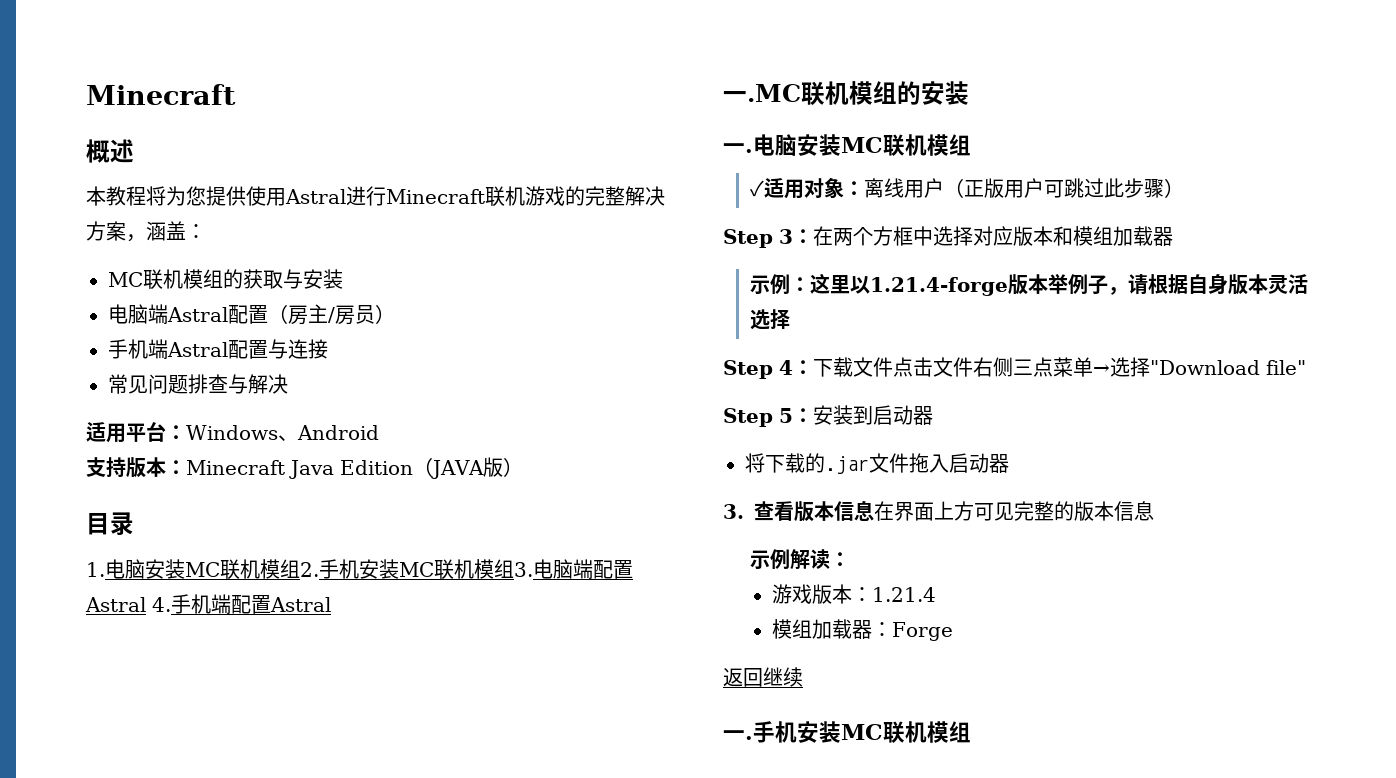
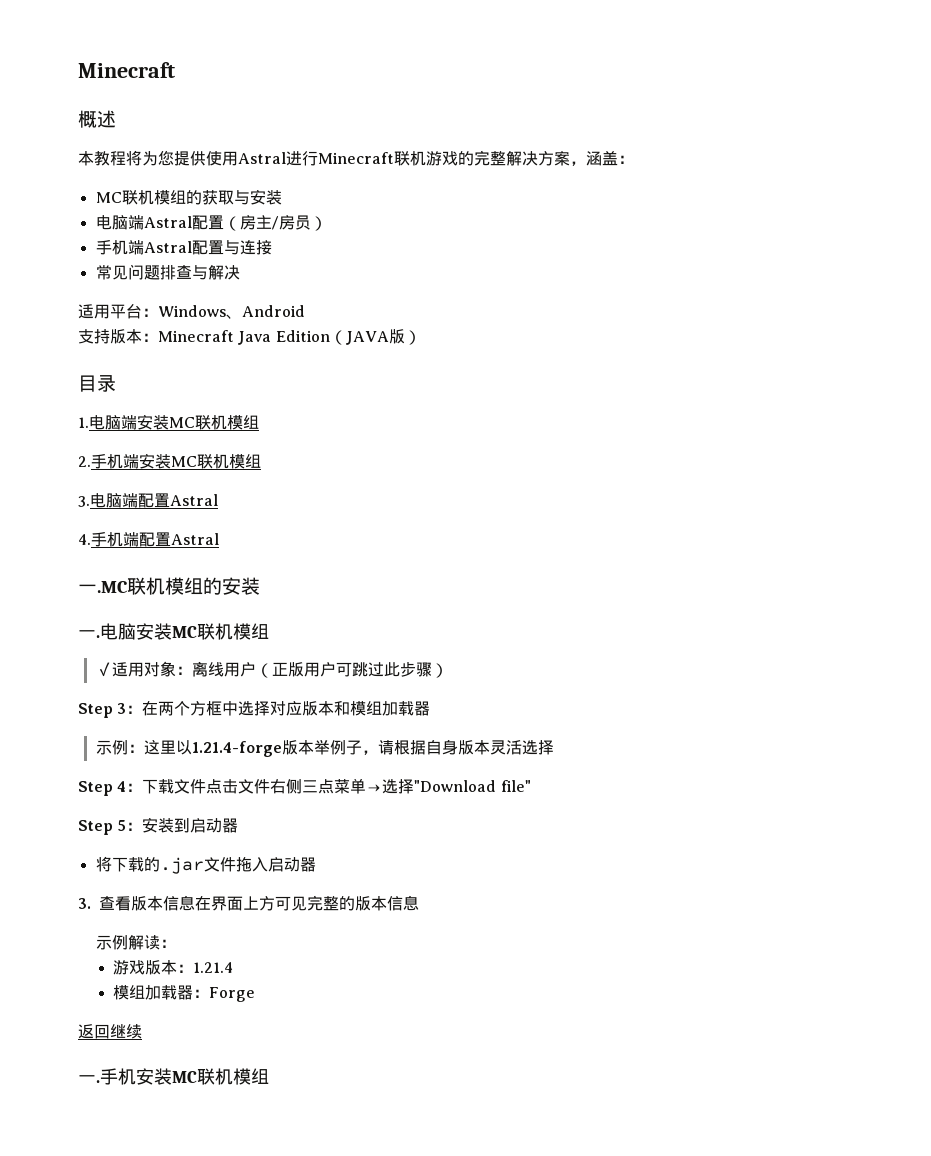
- 1.电脑安装MC联机模组2.手机安装MC联机模组3.电脑端配置Astral 4.手机端配置Astral
+ 1.电脑端安装MC联机模组
+ 2.手机端安装MC联机模组
+ 3.电脑端配置Astral
+ 4.手机端配置Astral

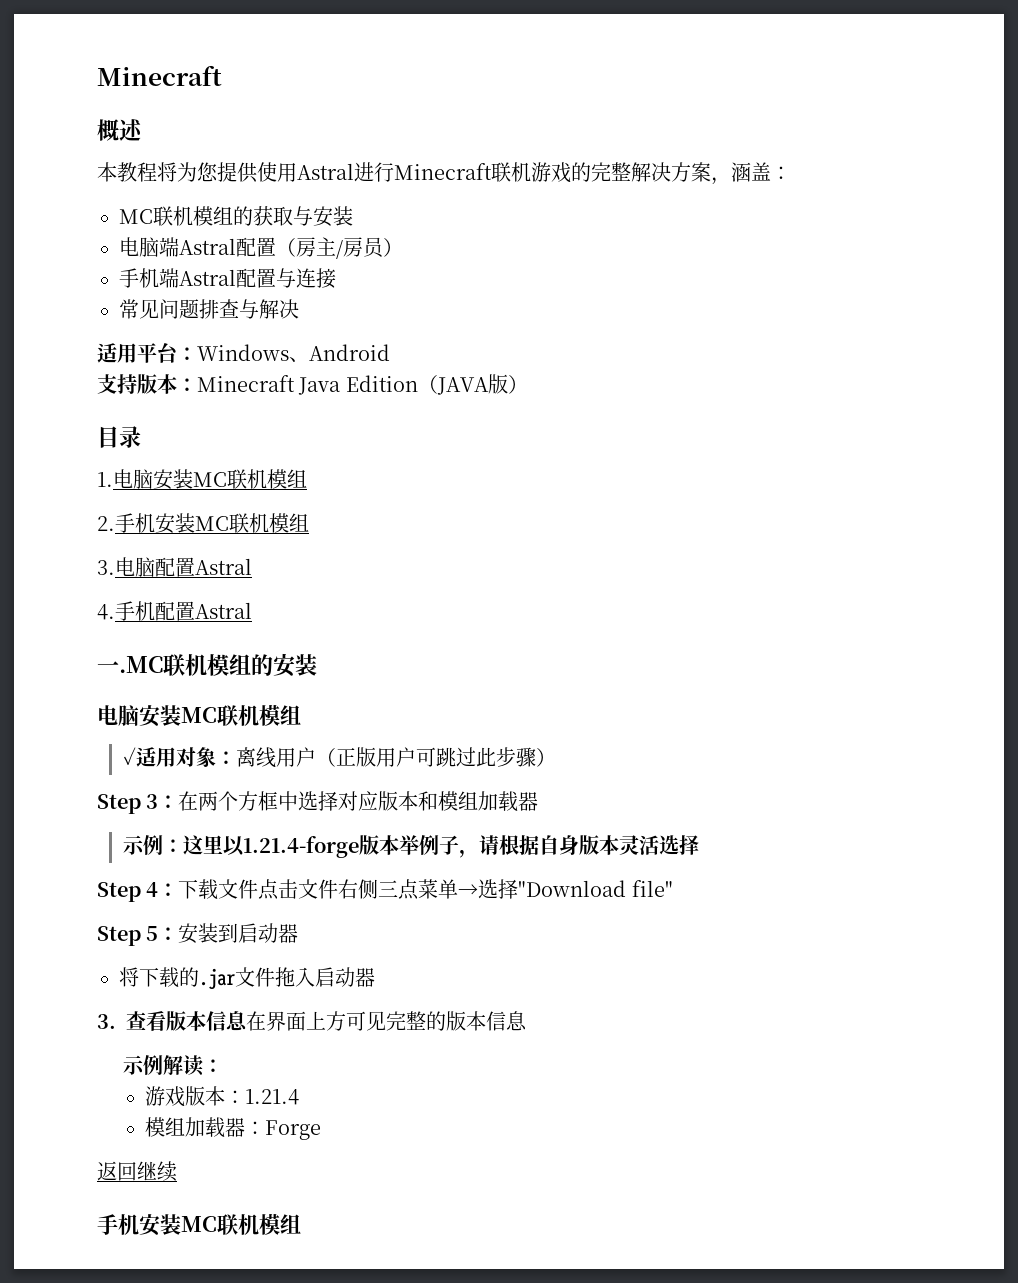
- 1.电脑端安装MC联机模组
+ 1.电脑安装MC联机模组
- 2.手机端安装MC联机模组
+ 2.手机安装MC联机模组
- 3.电脑端配置Astral
+ 3.电脑配置Astral
- 4.手机端配置Astral
+ 4.手机配置Astral
  一.MC联机模组的安装
- 一.电脑安装MC联机模组
+ 电脑安装MC联机模组
  返回继续
- 一.手机安装MC联机模组
+ 手机安装MC联机模组

